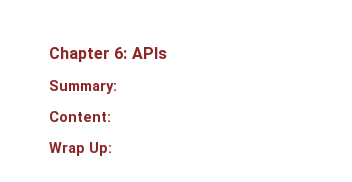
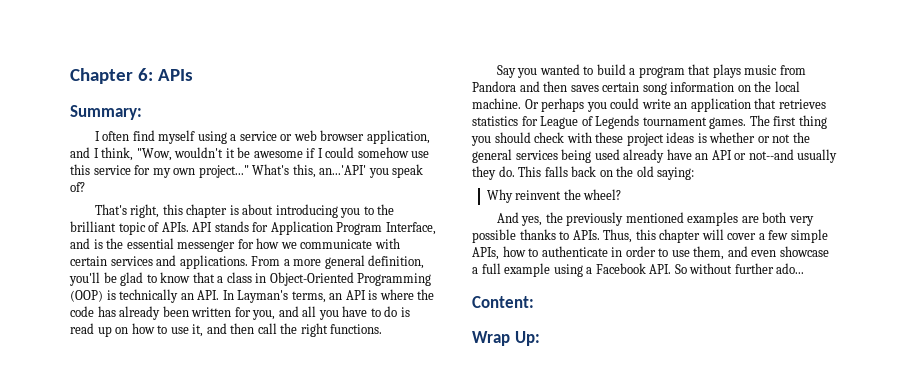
+ I often find myself using a service or web browser application, and I think, "Wow, wouldn't it be awesome if I could somehow use this service for my own project..." What's this, an...'API' you speak of?
+ That's right, this chapter is about introducing you to the brilliant topic of APIs. API stands for Application Program Interface, and is the essential messenger for how we communicate with certain services and applications. From a more general definition, you'll be glad to know that a class in Object-Oriented Programming (OOP) is technically an API. In Layman's terms, an API is where the code has already been written for you, and all you have to do is read up on how to use it, and then call the right functions.
+ Say you wanted to build a program that plays music from Pandora and then saves certain song information on the local machine. Or perhaps you could write an application that retrieves statistics for League of Legends tournament games. The first thing you should check with these project ideas is whether or not the general services being used already have an API or not--and usually they do. This falls back on the old saying:
+ Why reinvent the wheel?
+ And yes, the previously mentioned examples are both very possible thanks to APIs. Thus, this chapter will cover a few simple APIs, how to authenticate in order to use them, and even showcase a full example using a Facebook API. So without further ado...

